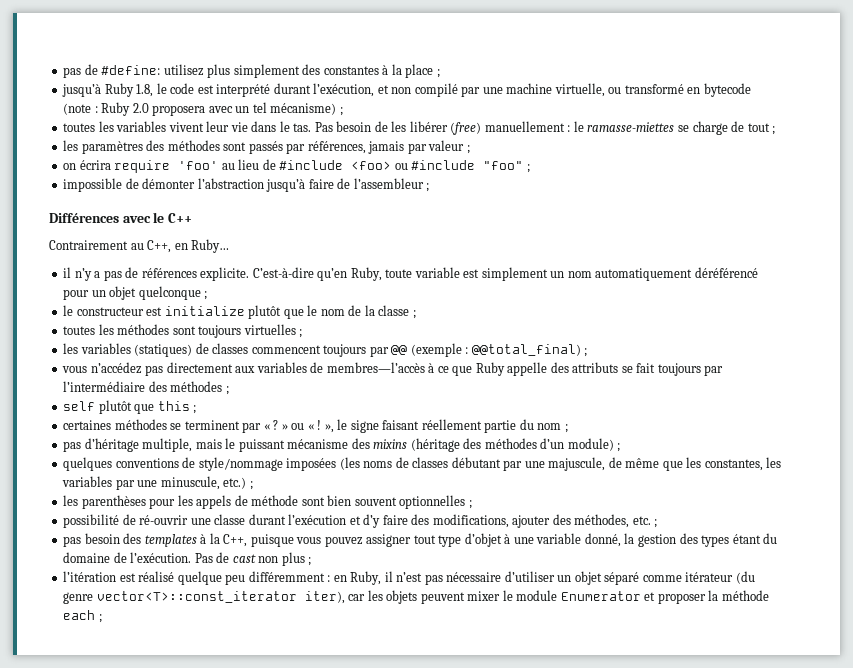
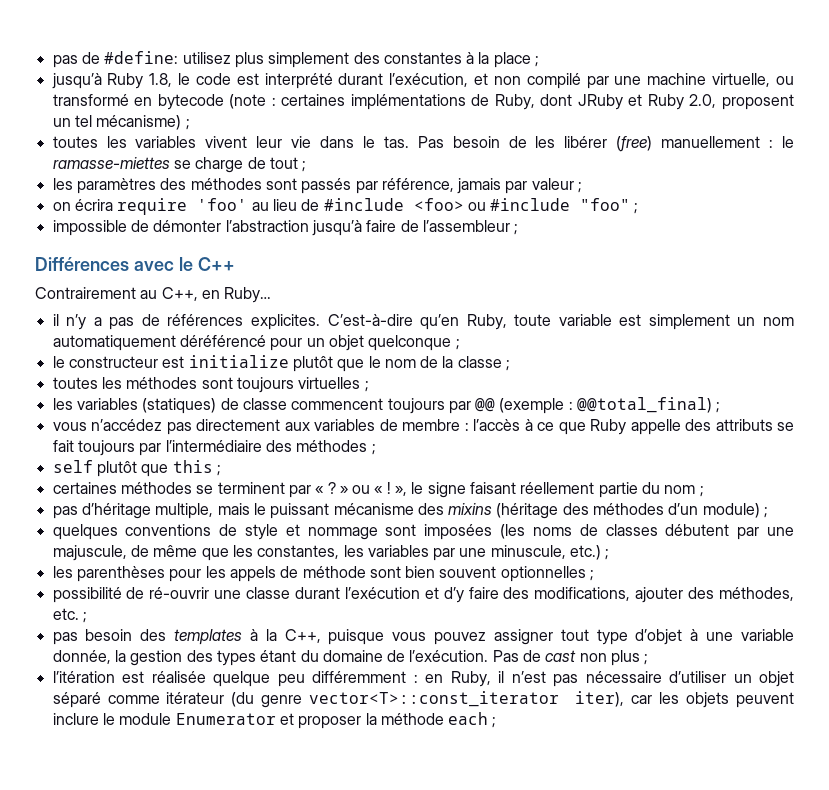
- jusqu’à Ruby 1.8, le code est interprété durant l’exécution, et non compilé par une machine virtuelle, ou transformé en bytecode (note : Ruby 2.0 proposera avec un tel mécanisme) ;
+ jusqu’à Ruby 1.8, le code est interprété durant l’exécution, et non compilé par une machine virtuelle, ou transformé en bytecode (note : certaines implémentations de Ruby, dont JRuby et Ruby 2.0, proposent un tel mécanisme) ;
- les paramètres des méthodes sont passés par références, jamais par valeur ;
+ les paramètres des méthodes sont passés par référence, jamais par valeur ;
- il n’y a pas de références explicite.
+ il n’y a pas de références explicites.
- les variables (statiques) de classes commencent toujours par @@ (exemple : @@total_final) ;
+ les variables (statiques) de classe commencent toujours par @@ (exemple : @@total_final) ;
- vous n’accédez pas directement aux variables de membres—l’accès à ce que Ruby appelle des attributs se fait toujours par l’intermédiaire des méthodes ;
+ vous n’accédez pas directement aux variables de membre : l’accès à ce que Ruby appelle des attributs se fait toujours par l’intermédiaire des méthodes ;
- quelques conventions de style/nommage imposées (les noms de classes débutant par une majuscule, de même que les constantes, les variables par une minuscule, etc.) ;
+ quelques conventions de style et nommage sont imposées (les noms de classes débutent par une majuscule, de même que les constantes, les variables par une minuscule, etc.) ;
- pas besoin des templates à la C++, puisque vous pouvez assigner tout type d’objet à une variable donné, la gestion des types étant du domaine de l’exécution.
+ pas besoin des templates à la C++, puisque vous pouvez assigner tout type d’objet à une variable donnée, la gestion des types étant du domaine de l’exécution.
- l’itération est réalisé quelque peu différemment : en Ruby, il n’est pas nécessaire d’utiliser un objet séparé comme itérateur (du genre vector<T>::const_iterator iter), car les objets peuvent mixer le module Enumerator et proposer la méthode each ;
+ l’itération est réalisée quelque peu différemment : en Ruby, il n’est pas nécessaire d’utiliser un objet séparé comme itérateur (du genre vector<T>::const_iterator iter), car les objets peuvent inclure le module Enumerator et proposer la méthode each ;

